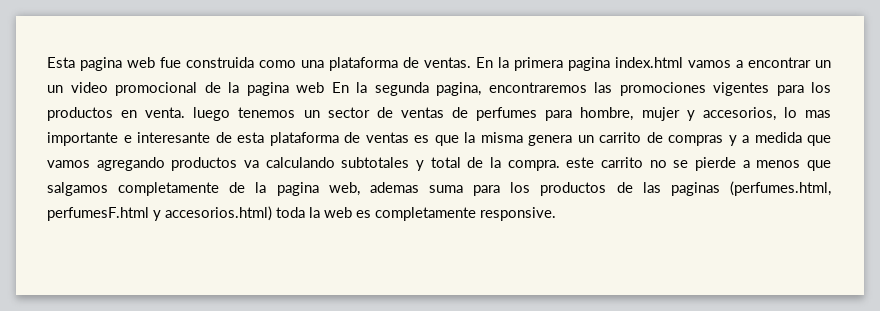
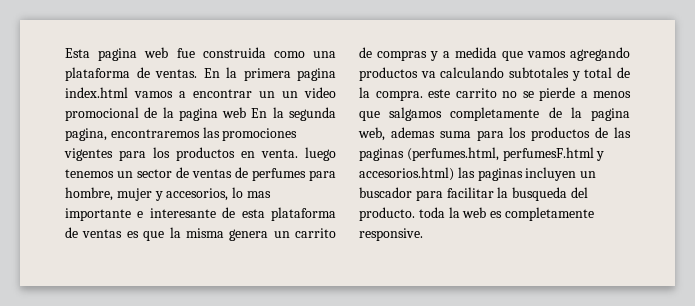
- En la primera pagina index.html vamos a encontrar un un video promocional de la pagina web En la segunda pagina, encontraremos las promociones vigentes para los productos en venta. luego tenemos un sector de ventas de perfumes para hombre, mujer y accesorios, lo mas importante e interesante de esta plataforma de ventas es que la misma genera un carrito de compras y a medida que vamos agregando productos va calculando subtotales y total de la compra. este carrito no se pierde a menos que salgamos completamente de la pagina web, ademas suma para los productos de las paginas (perfumes.html, perfumesF.html y accesorios.html) toda la web es completamente responsive.
+ En la primera pagina index.html vamos a encontrar un un video promocional de la pagina web En la segunda pagina, encontraremos las promociones vigentes para los productos en venta. luego tenemos un sector de ventas de perfumes para hombre, mujer y accesorios, lo mas importante e interesante de esta plataforma de ventas es que la misma genera un carrito de compras y a medida que vamos agregando productos va calculando subtotales y total de la compra. este carrito no se pierde a menos que salgamos completamente de la pagina web, ademas suma para los productos de las paginas (perfumes.html, perfumesF.html y accesorios.html) las paginas incluyen un buscador para facilitar la busqueda del producto. toda la web es completamente responsive.

